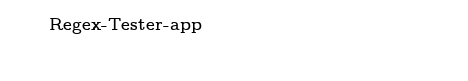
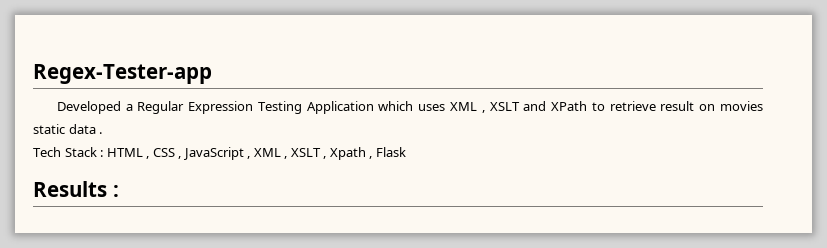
+ Developed a Regular Expression Testing Application which uses XML , XSLT and XPath to retrieve result on movies static data .
+ Tech Stack : HTML , CSS , JavaScript , XML , XSLT , Xpath , Flask
+ Results :

